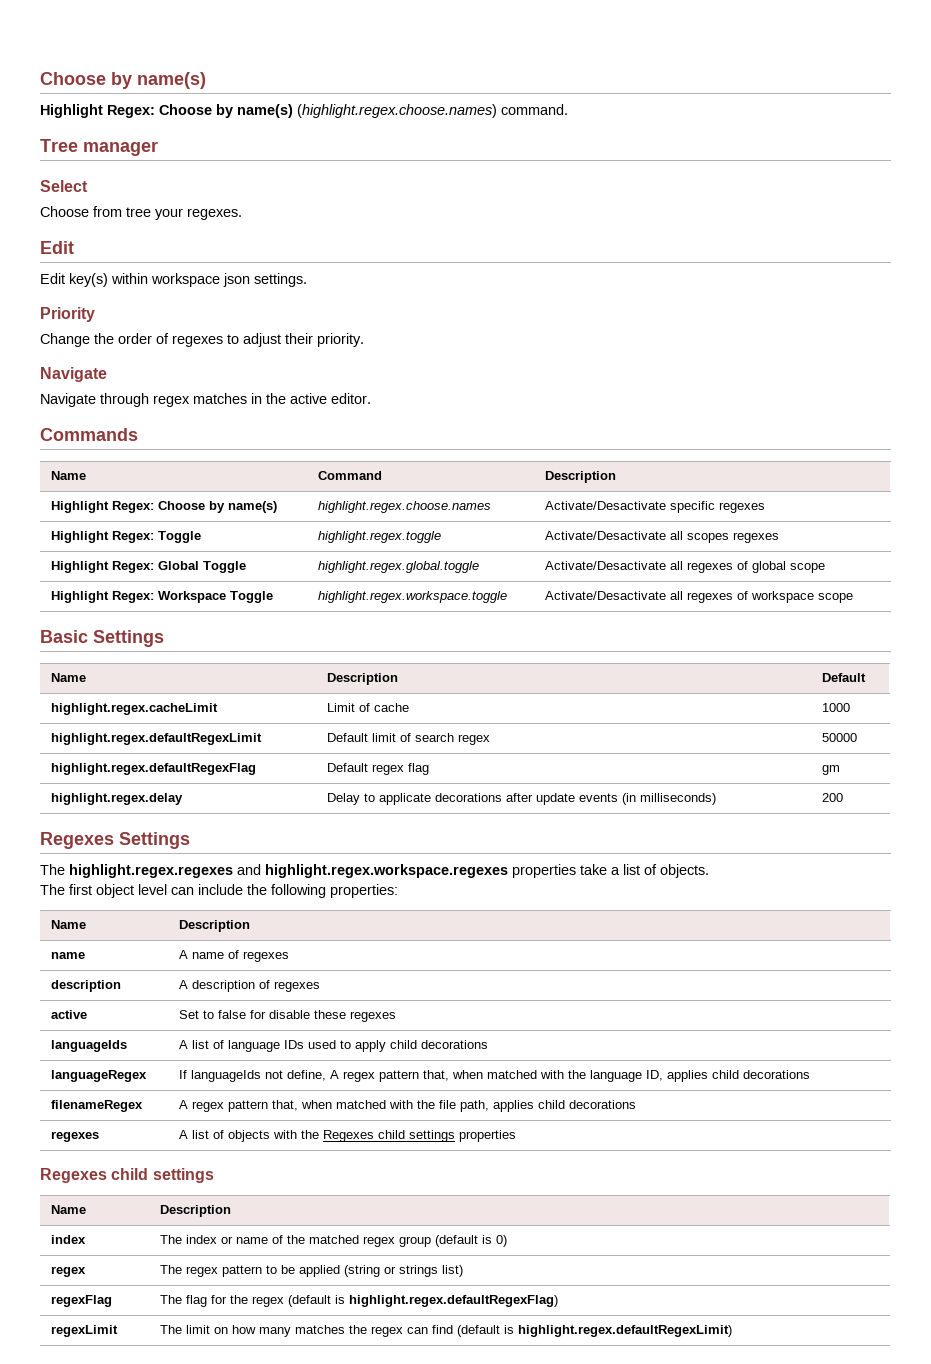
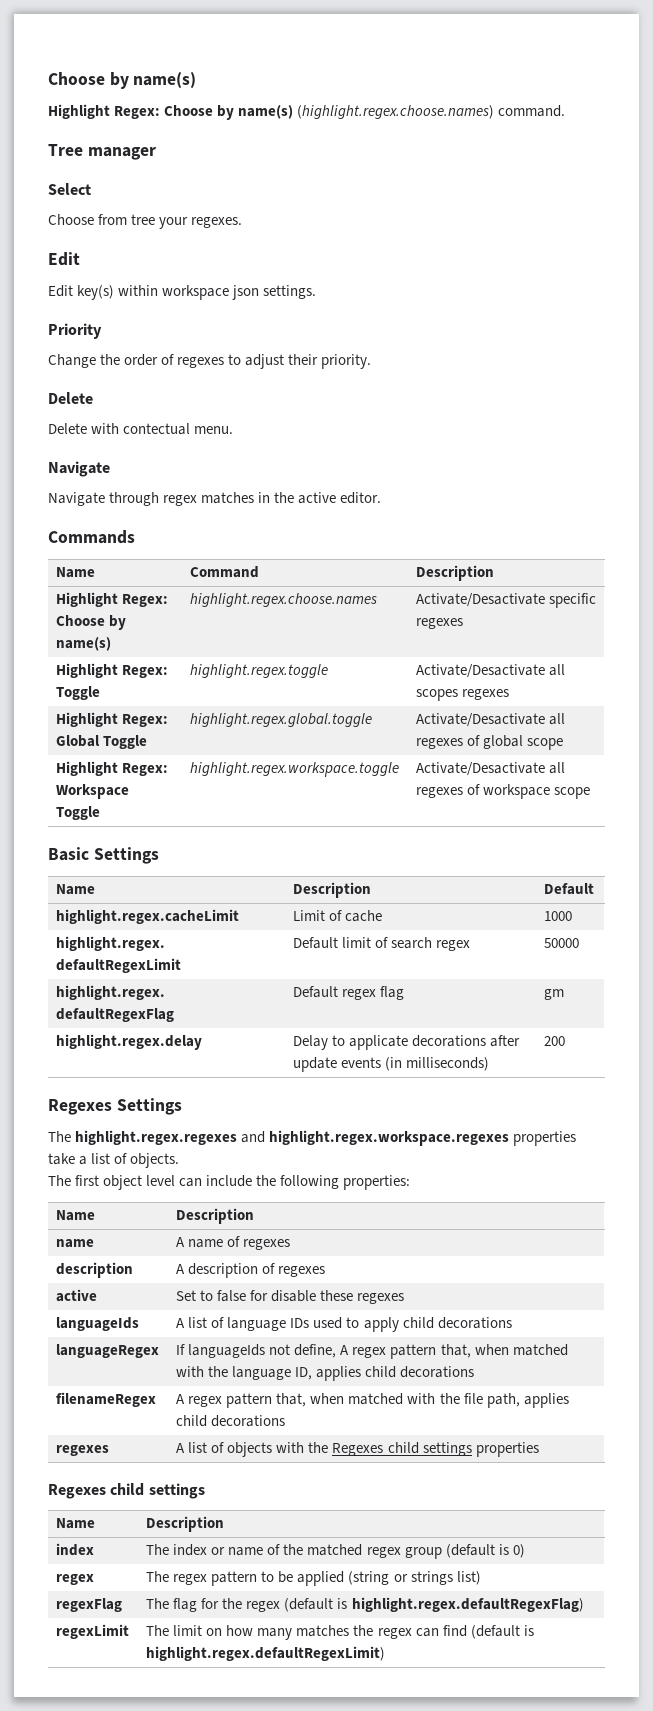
  Change the order of regexes to adjust their priority.
+ Delete
+ Delete with contectual menu.

